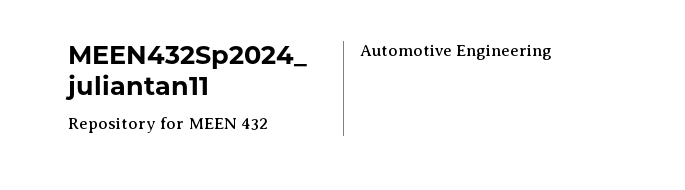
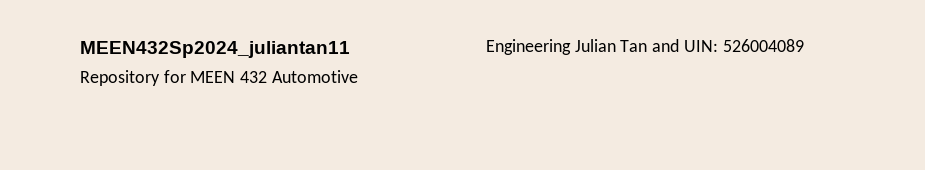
- Repository for MEEN 432 Automotive Engineering
+ Repository for MEEN 432 Automotive Engineering Julian Tan and UIN: 526004089

